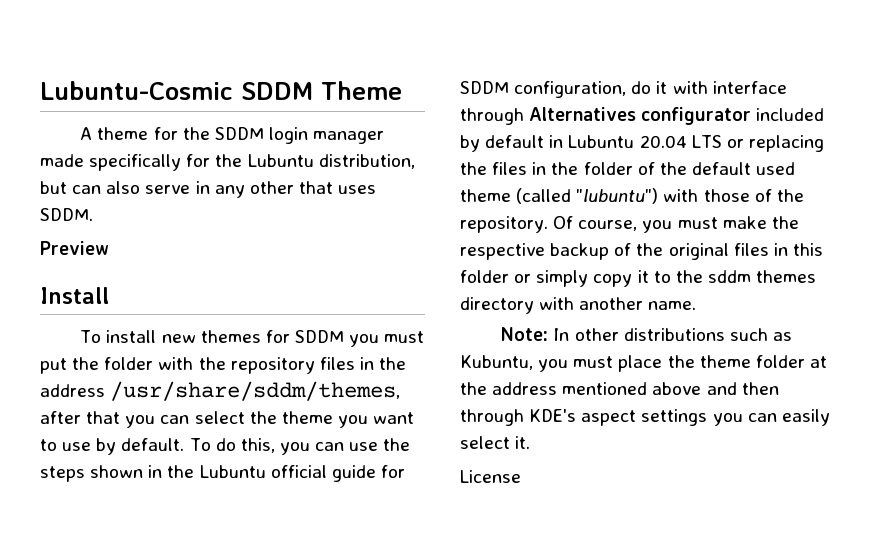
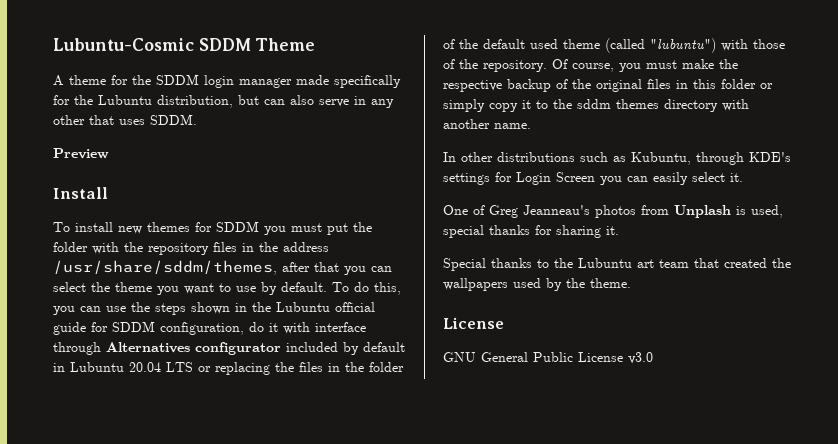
- Note: In other distributions such as Kubuntu, you must place the theme folder at the address mentioned above and then through KDE's aspect settings you can easily select it.
+ In other distributions such as Kubuntu, through KDE's settings for Login Screen you can easily select it.
+ One of Greg Jeanneau's photos from Unplash is used, special thanks for sharing it.
+ Special thanks to the Lubuntu art team that created the wallpapers used by the theme.
  License
+ GNU General Public License v3.0

